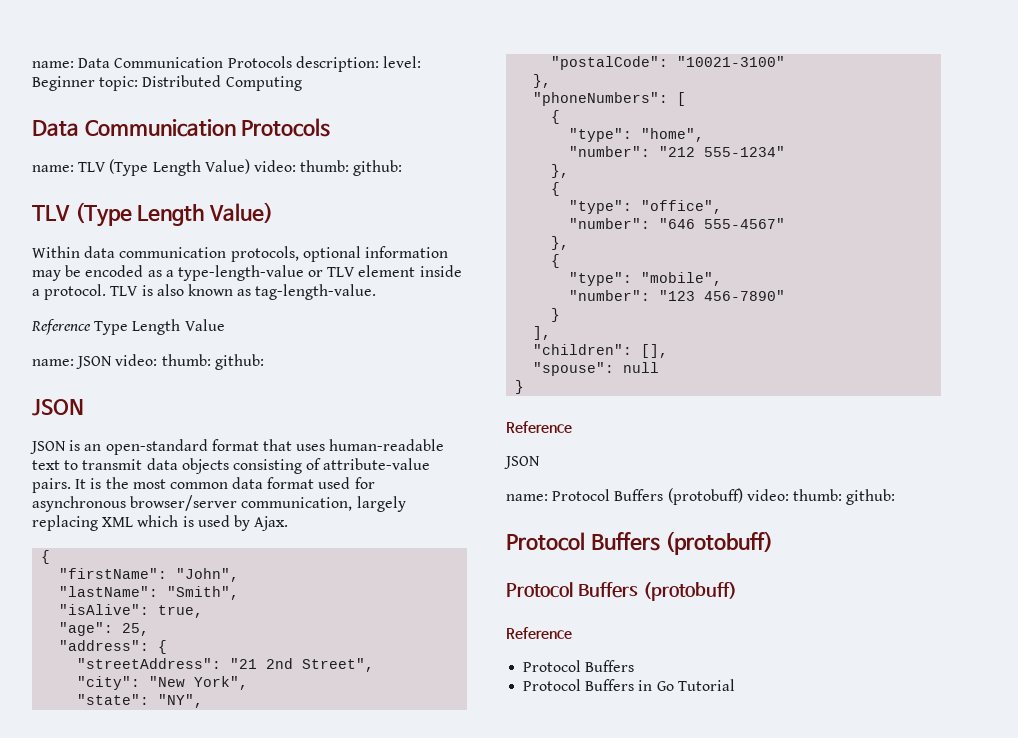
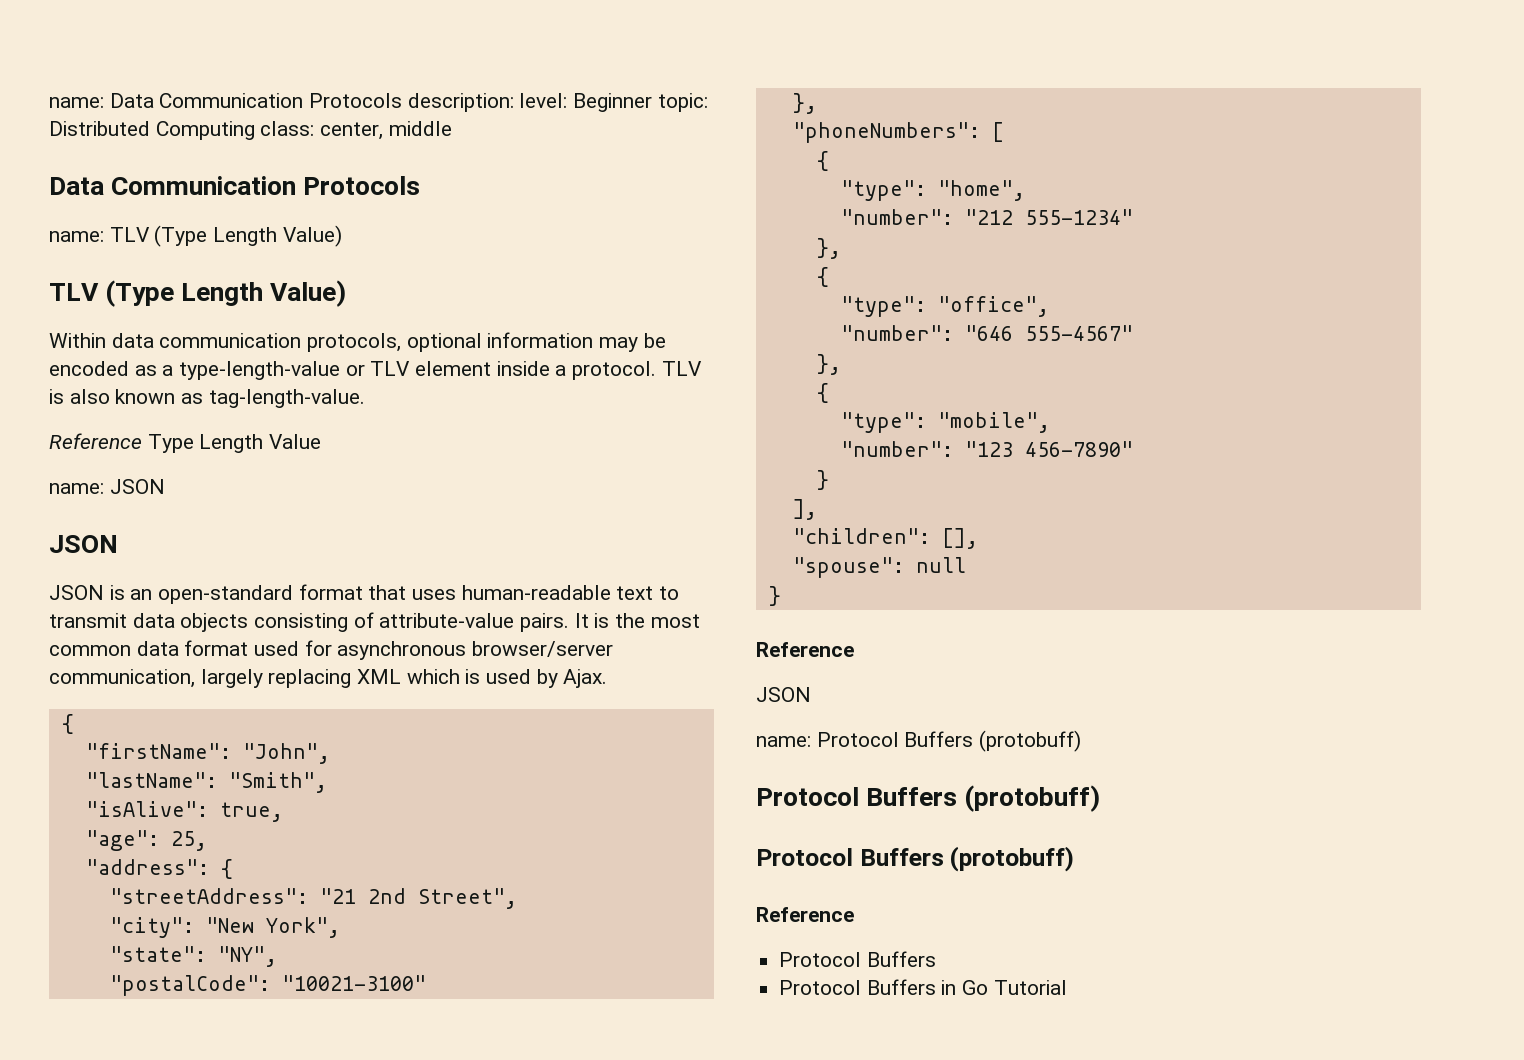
- name: Data Communication Protocols description: level: Beginner topic: Distributed Computing
+ name: Data Communication Protocols description: level: Beginner topic: Distributed Computing class: center, middle
- name: TLV (Type Length Value) video: thumb: github:
+ name: TLV (Type Length Value)
- name: JSON video: thumb: github:
+ name: JSON
- name: Protocol Buffers (protobuff) video: thumb: github:
+ name: Protocol Buffers (protobuff)

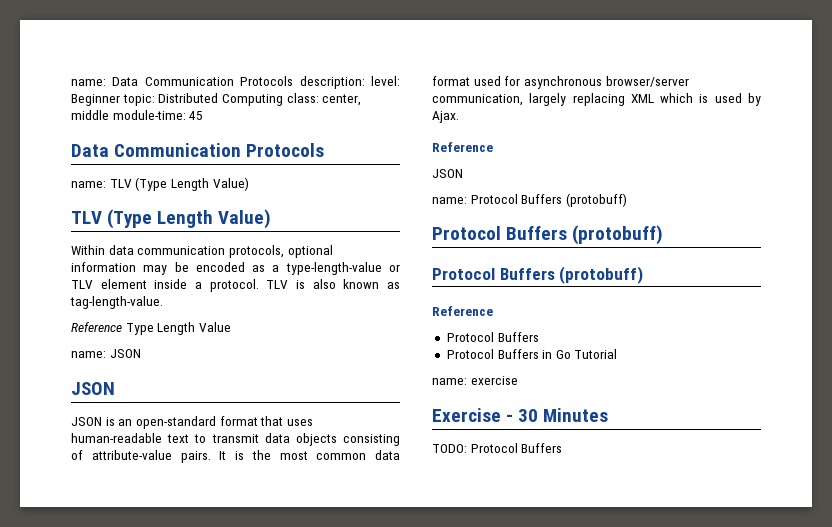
- name: Data Communication Protocols description: level: Beginner topic: Distributed Computing class: center, middle
+ name: Data Communication Protocols description: level: Beginner topic: Distributed Computing class: center, middle module-time: 45
  It is the most common data format used for asynchronous browser/server communication, largely replacing XML which is used by Ajax.
- {
- "firstName": "John",
- "lastName": "Smith",
- "isAlive": true,
- "age": 25,
- "address": {
- "streetAddress": "21 2nd Street",
- "city": "New York",
- "state": "NY",
- "postalCode": "10021-3100"
- },
- "phoneNumbers": [
- {
- "type": "home",
- "number": "212 555-1234"
- },
- {
- "type": "office",
- "number": "646 555-4567"
- },
- {
- "type": "mobile",
- "number": "123 456-7890"
- }
- ],
- "children": [],
- "spouse": null
- }
+ name: exercise
+ Exercise - 30 Minutes
+ TODO: Protocol Buffers

